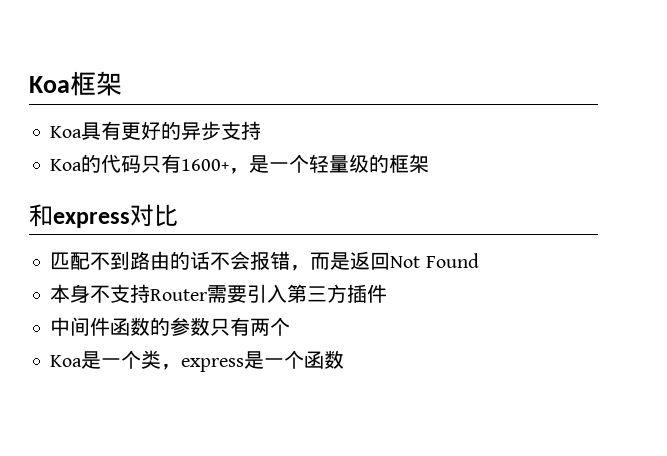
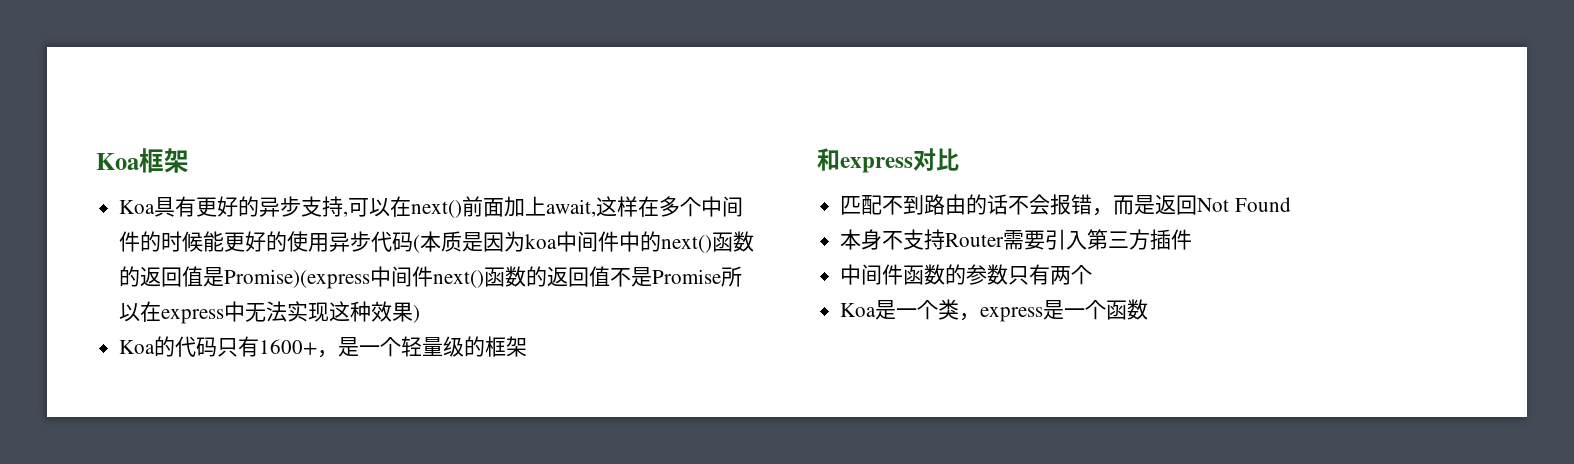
- Koa具有更好的异步支持
+ Koa具有更好的异步支持,可以在next()前面加上await,这样在多个中间件的时候能更好的使用异步代码(本质是因为koa中间件中的next()函数的返回值是Promise)(express中间件next()函数的返回值不是Promise所以在express中无法实现这种效果)

